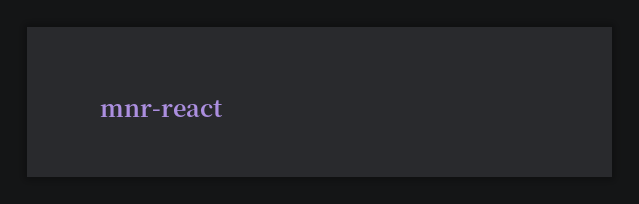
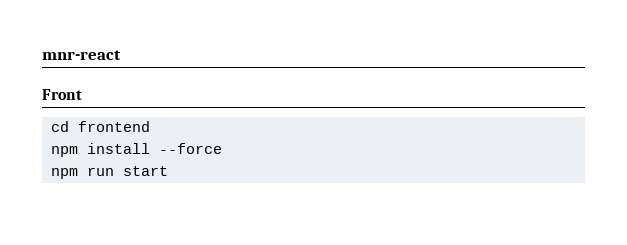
+ Front
+ cd frontend
+ npm install --force
+ npm run start

